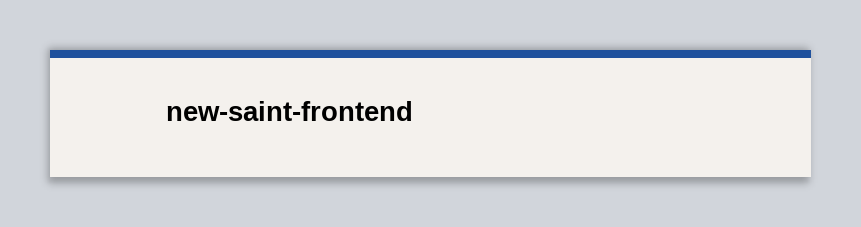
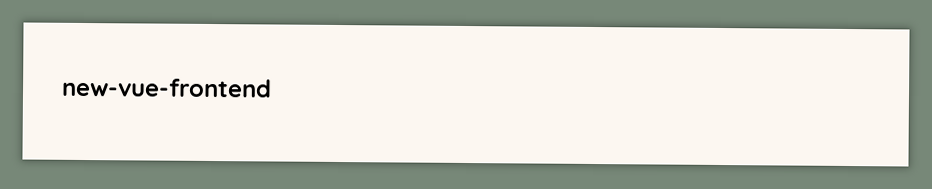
- new-saint-frontend
+ new-vue-frontend

